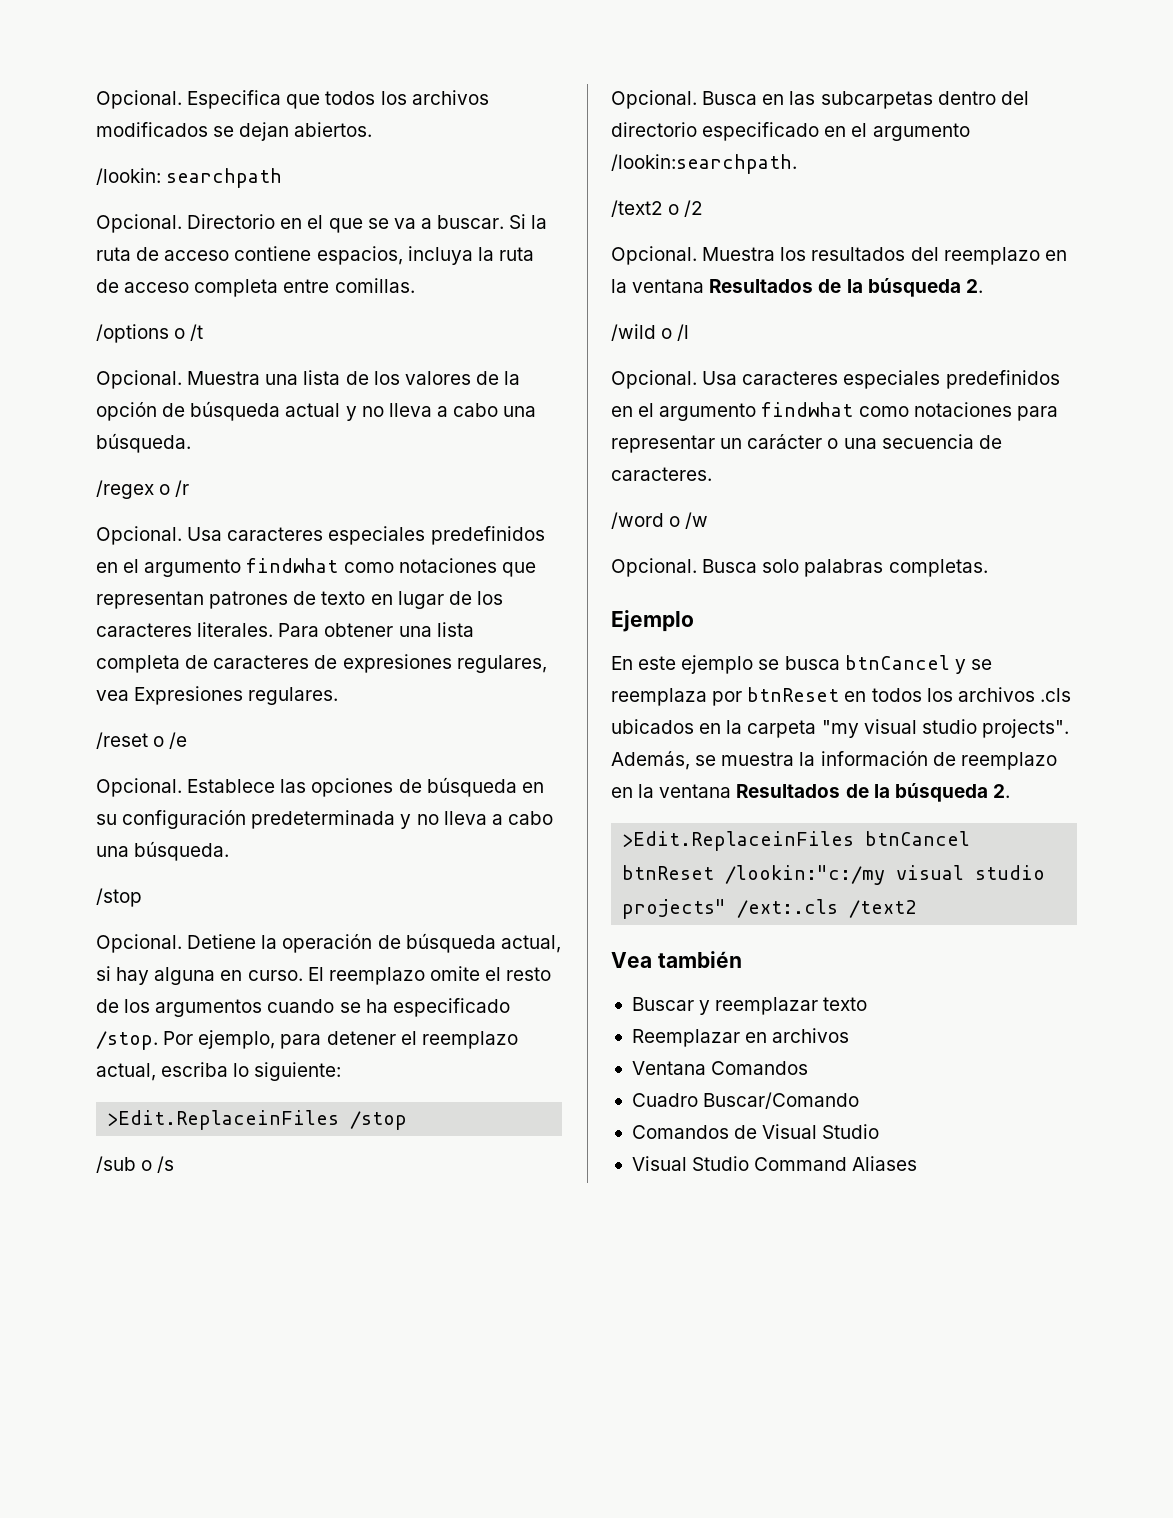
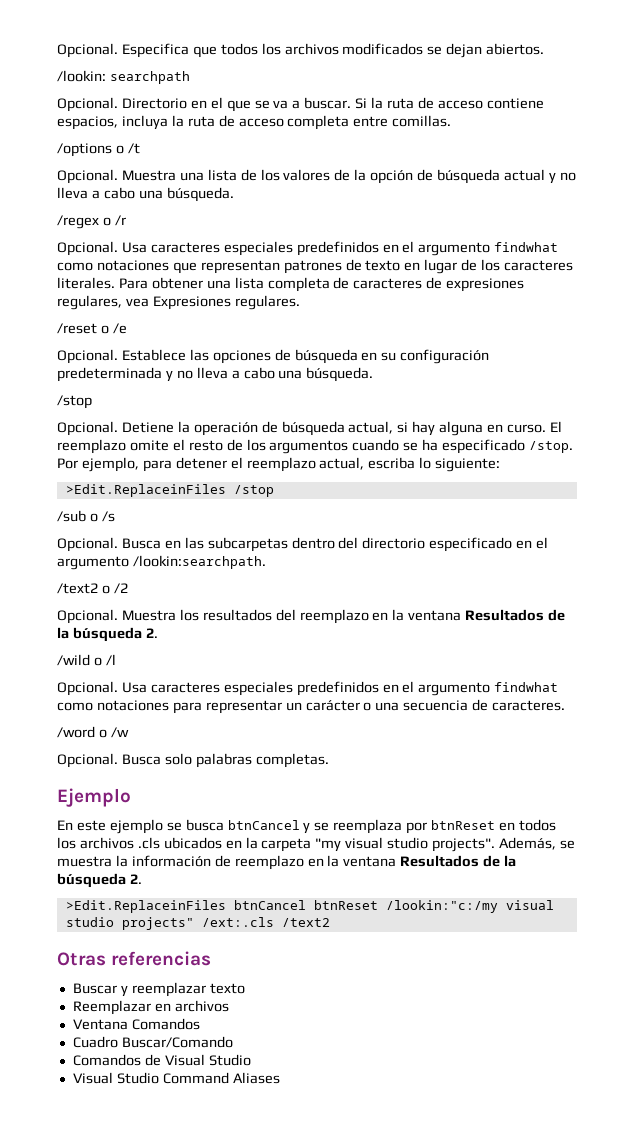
- Vea también
+ Otras referencias

